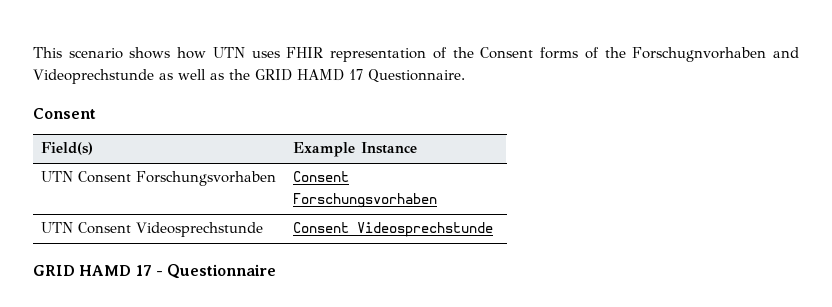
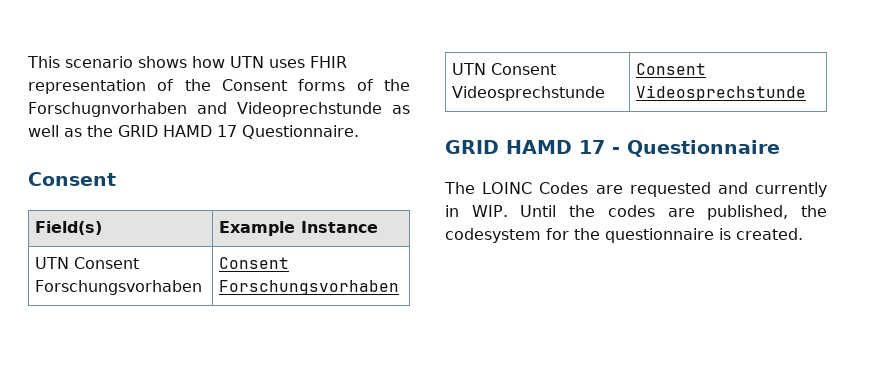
+ The LOINC Codes are requested and currently in WIP. Until the codes are published, the codesystem for the questionnaire is created.

